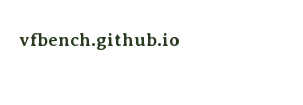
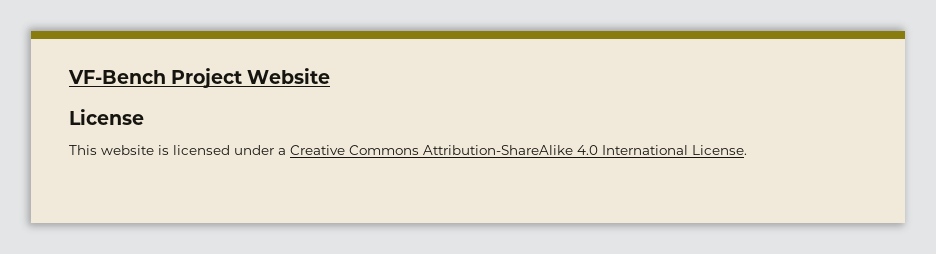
- vfbench.github.io
+ VF-Bench Project Website
+ License
+ This website is licensed under a Creative Commons Attribution-ShareAlike 4.0 International License.

